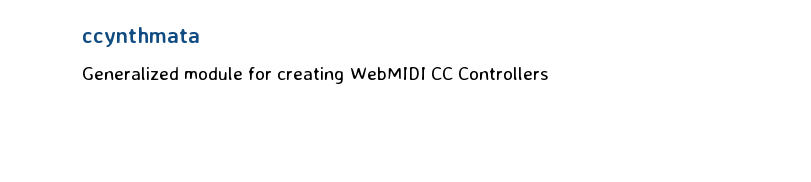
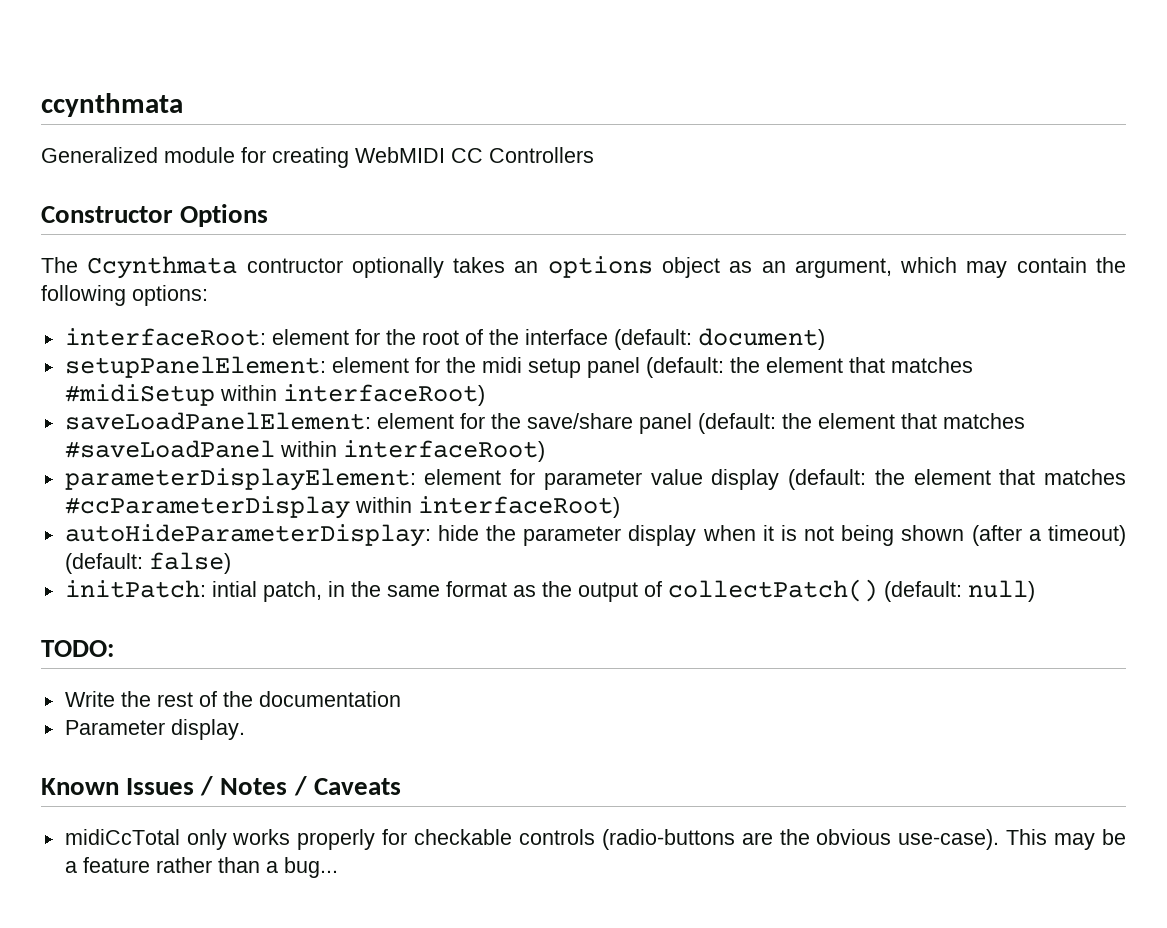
+ Constructor Options
+ The Ccynthmata contructor optionally takes an options object as an argument, which may contain the following options:
+ interfaceRoot: element for the root of the interface (default: document)
+ setupPanelElement: element for the midi setup panel (default: the element that matches #midiSetup within interfaceRoot)
+ saveLoadPanelElement: element for the save/share panel (default: the element that matches #saveLoadPanel within interfaceRoot)
+ parameterDisplayElement: element for parameter value display (default: the element that matches #ccParameterDisplay within interfaceRoot)
+ autoHideParameterDisplay: hide the parameter display when it is not being shown (after a timeout) (default: false)
+ initPatch: intial patch, in the same format as the output of collectPatch() (default: null)
+ TODO:
+ Write the rest of the documentation
+ Parameter display.
+ Known Issues / Notes / Caveats
+ midiCcTotal only works properly for checkable controls (radio-buttons are the obvious use-case). This may be a feature rather than a bug...

